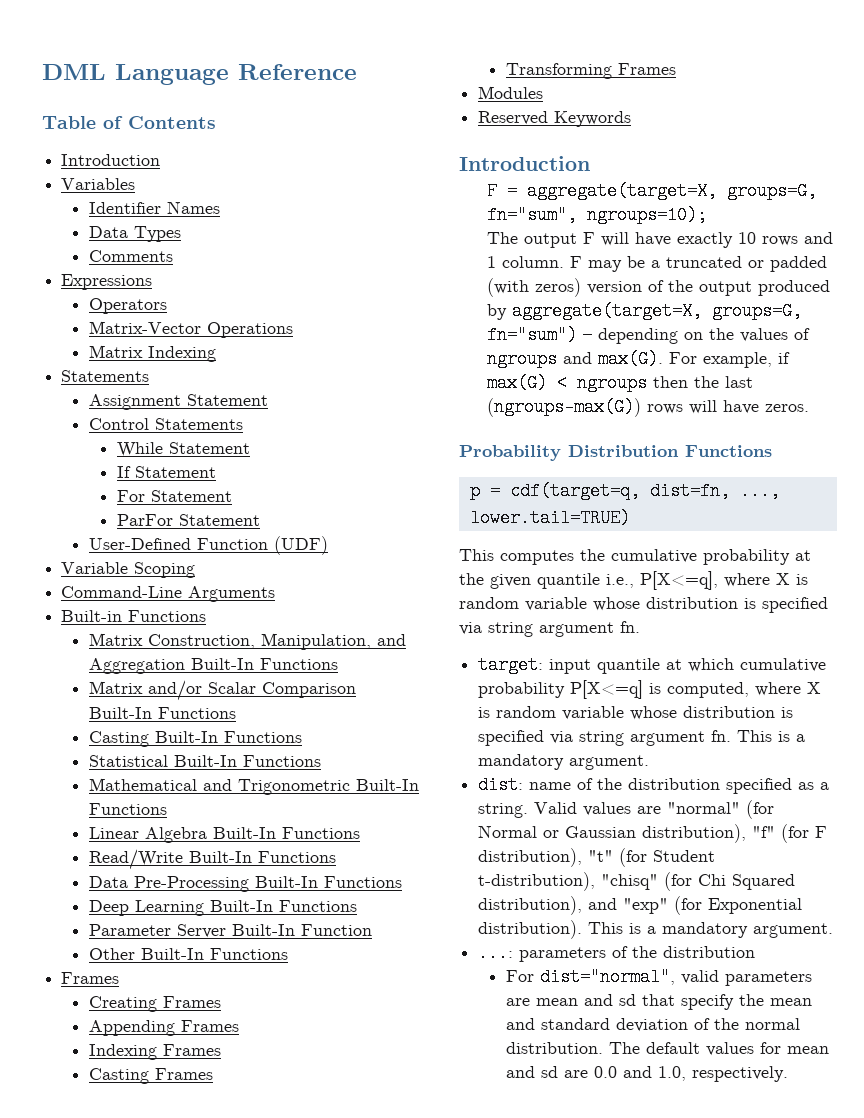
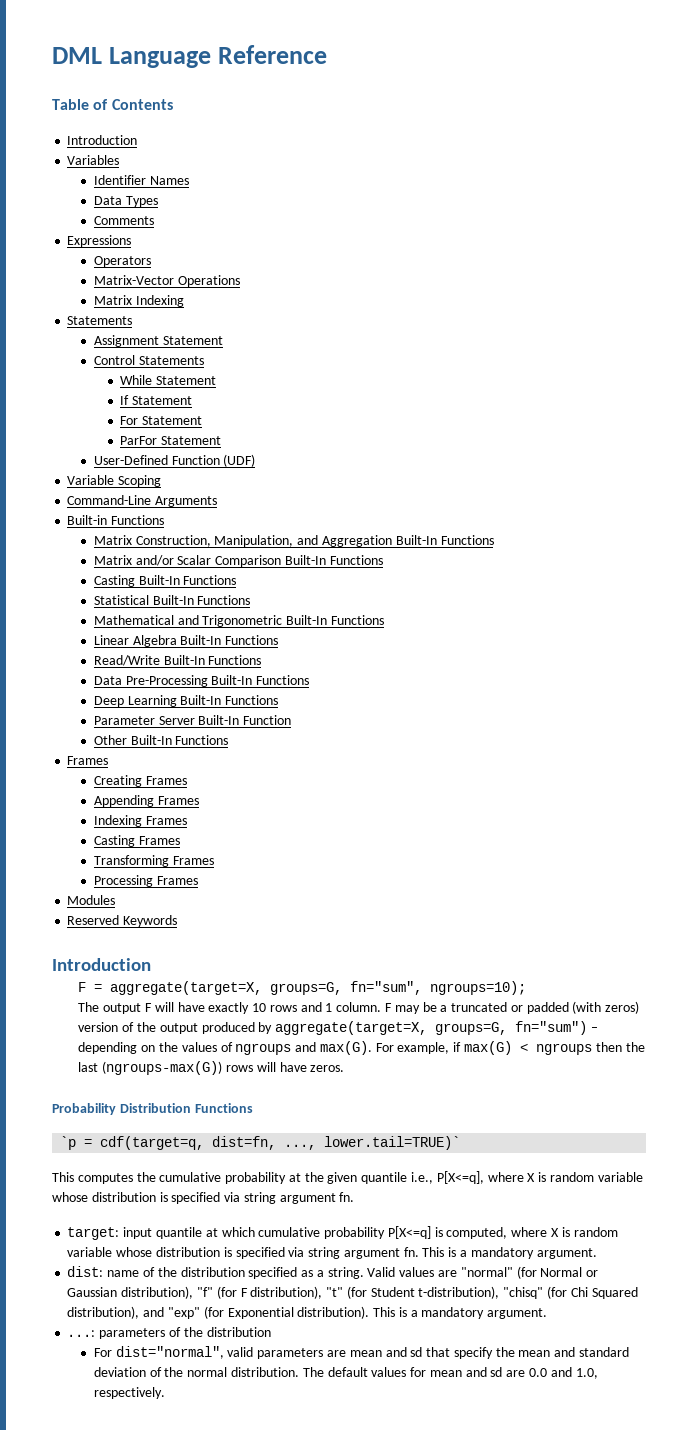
+ Processing Frames
- p = cdf(target=q, dist=fn, ..., lower.tail=TRUE)
+ `p = cdf(target=q, dist=fn, ..., lower.tail=TRUE)`

